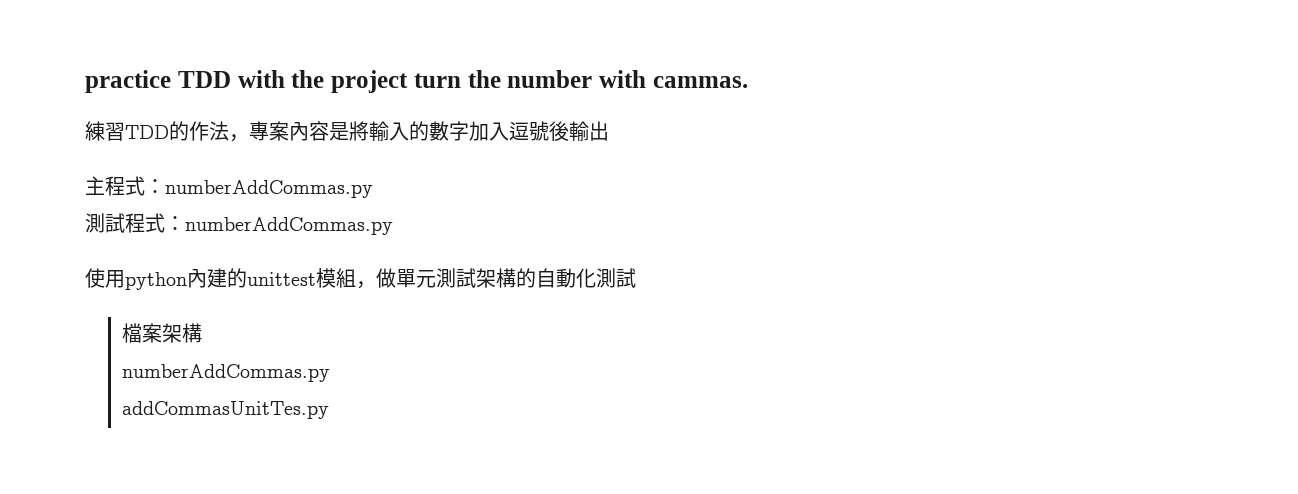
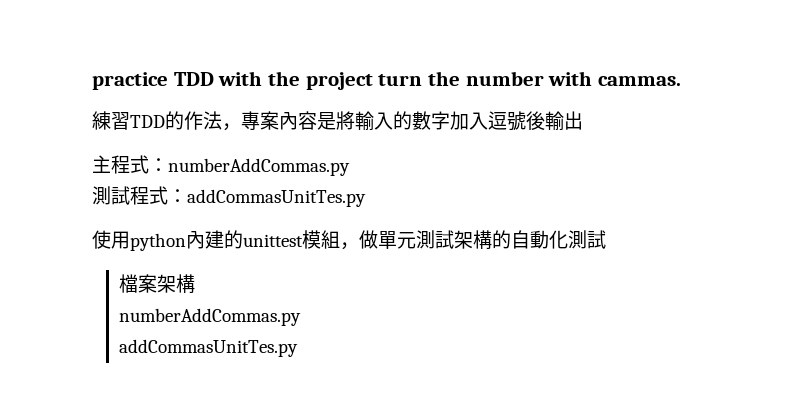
- 測試程式：numberAddCommas.py
+ 測試程式：addCommasUnitTes.py

